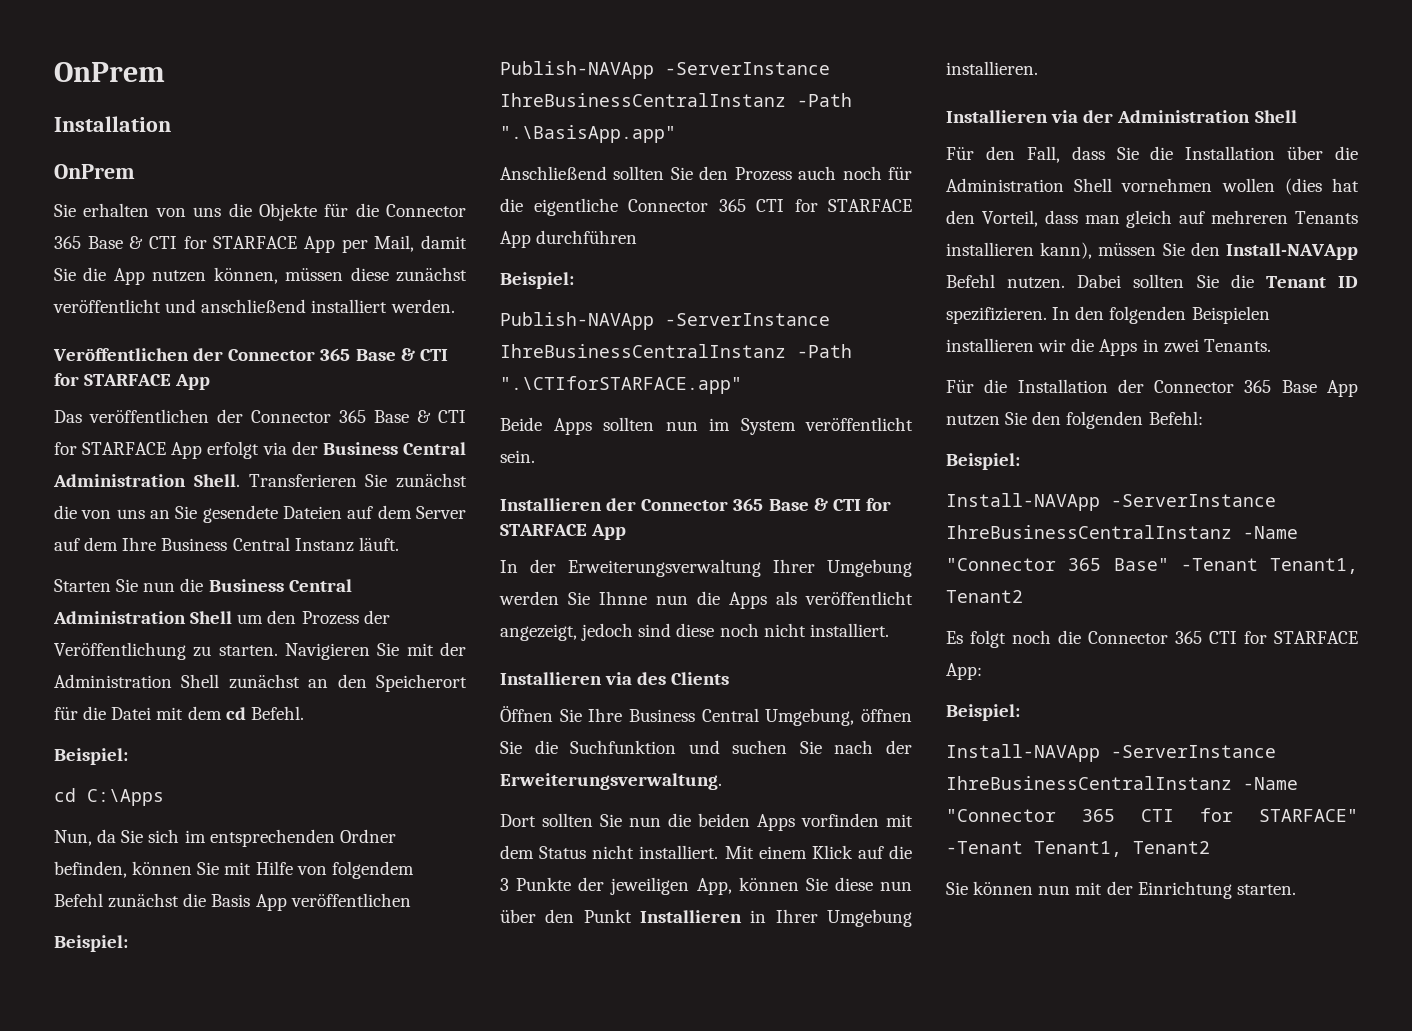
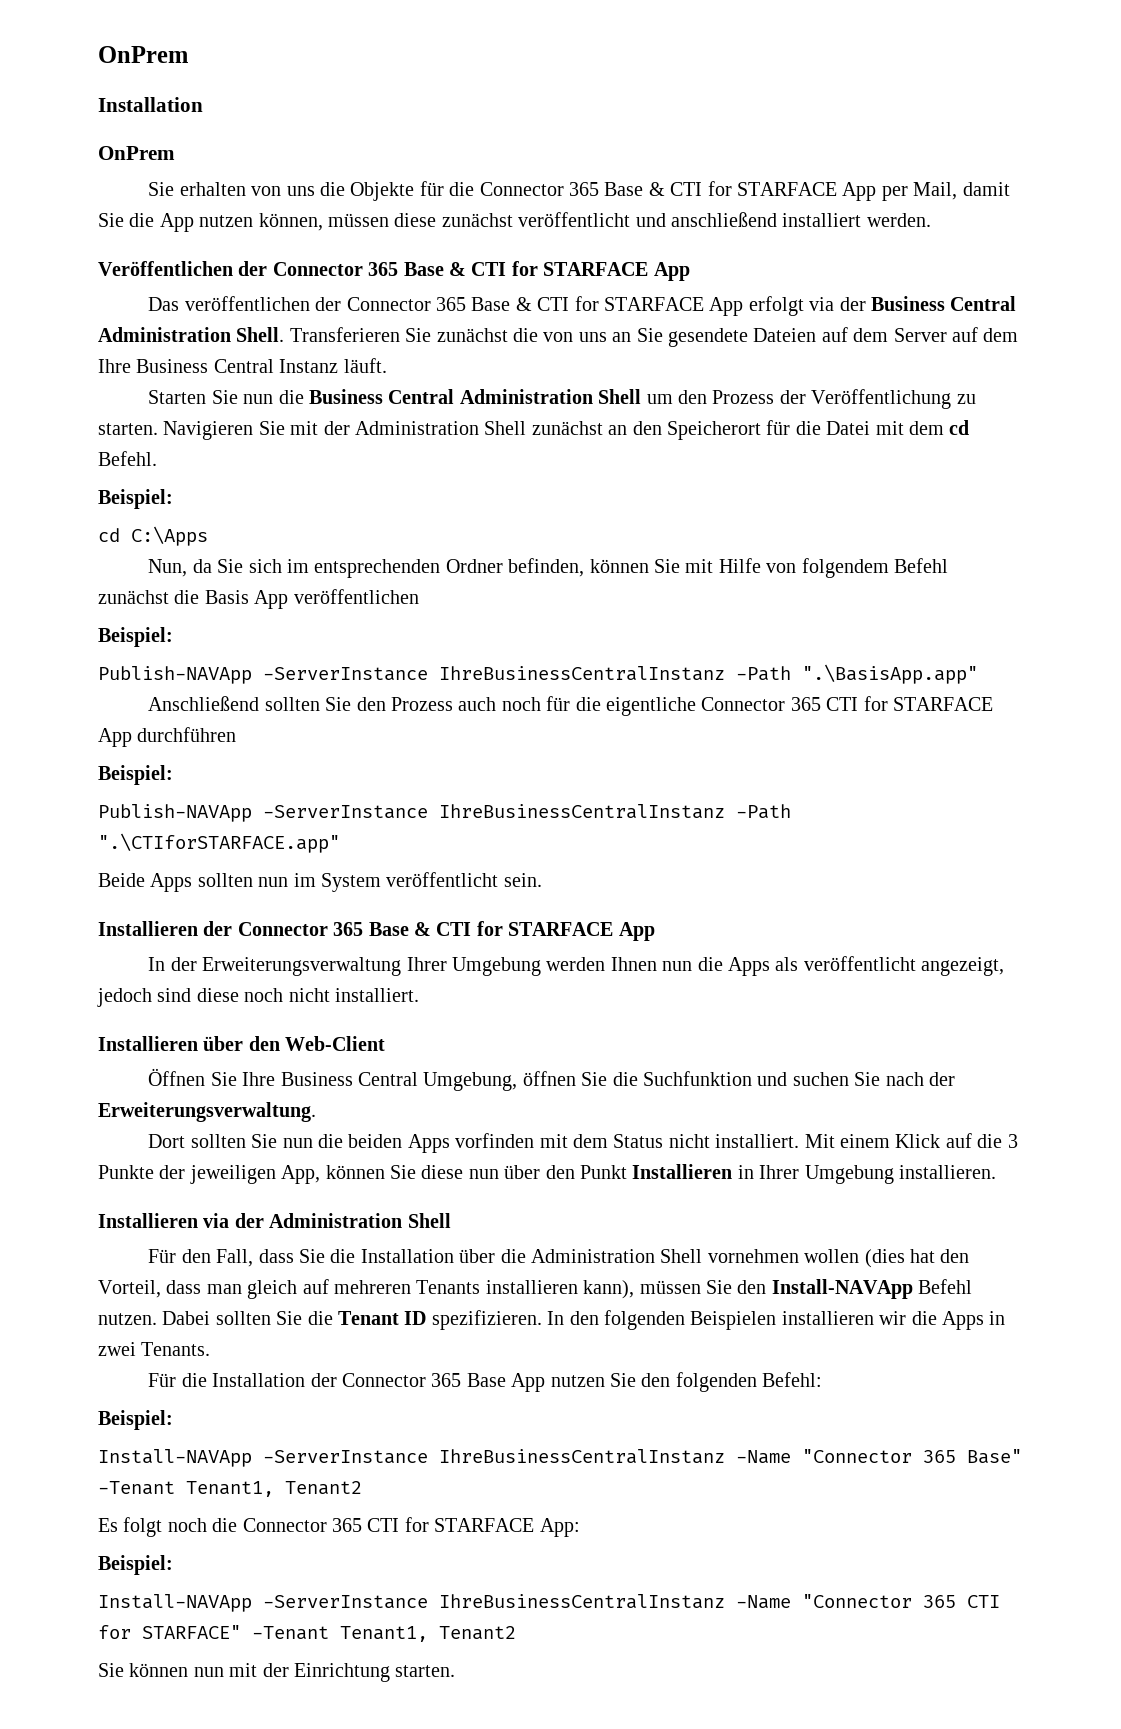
- In der Erweiterungsverwaltung Ihrer Umgebung werden Sie Ihnne nun die Apps als veröffentlicht angezeigt, jedoch sind diese noch nicht installiert.
+ In der Erweiterungsverwaltung Ihrer Umgebung werden Ihnen nun die Apps als veröffentlicht angezeigt, jedoch sind diese noch nicht installiert.
- Installieren via des Clients
+ Installieren über den Web-Client

